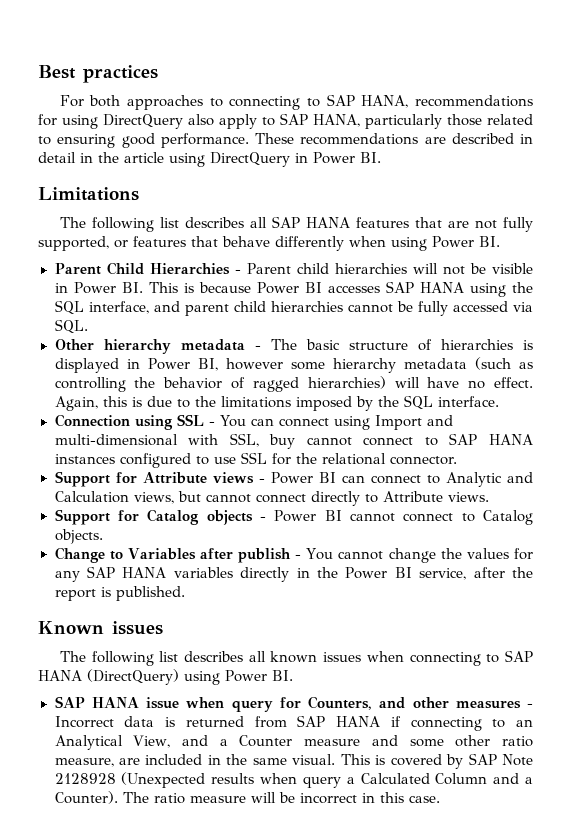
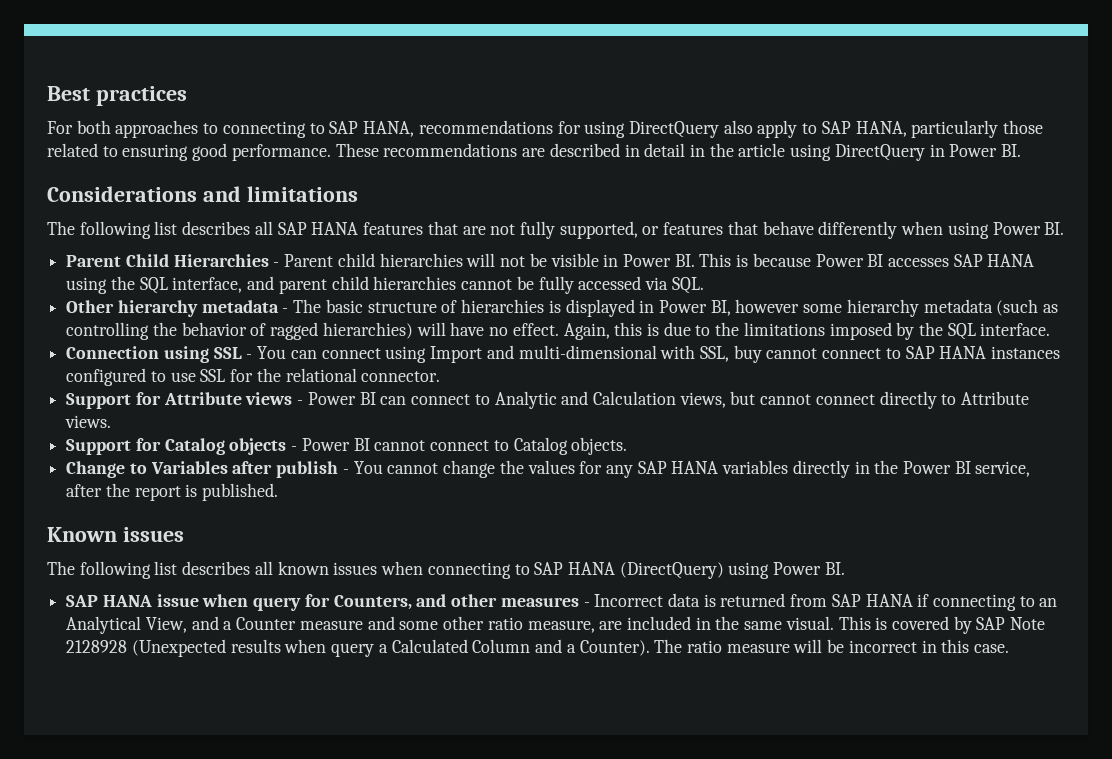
- Limitations
+ Considerations and limitations

